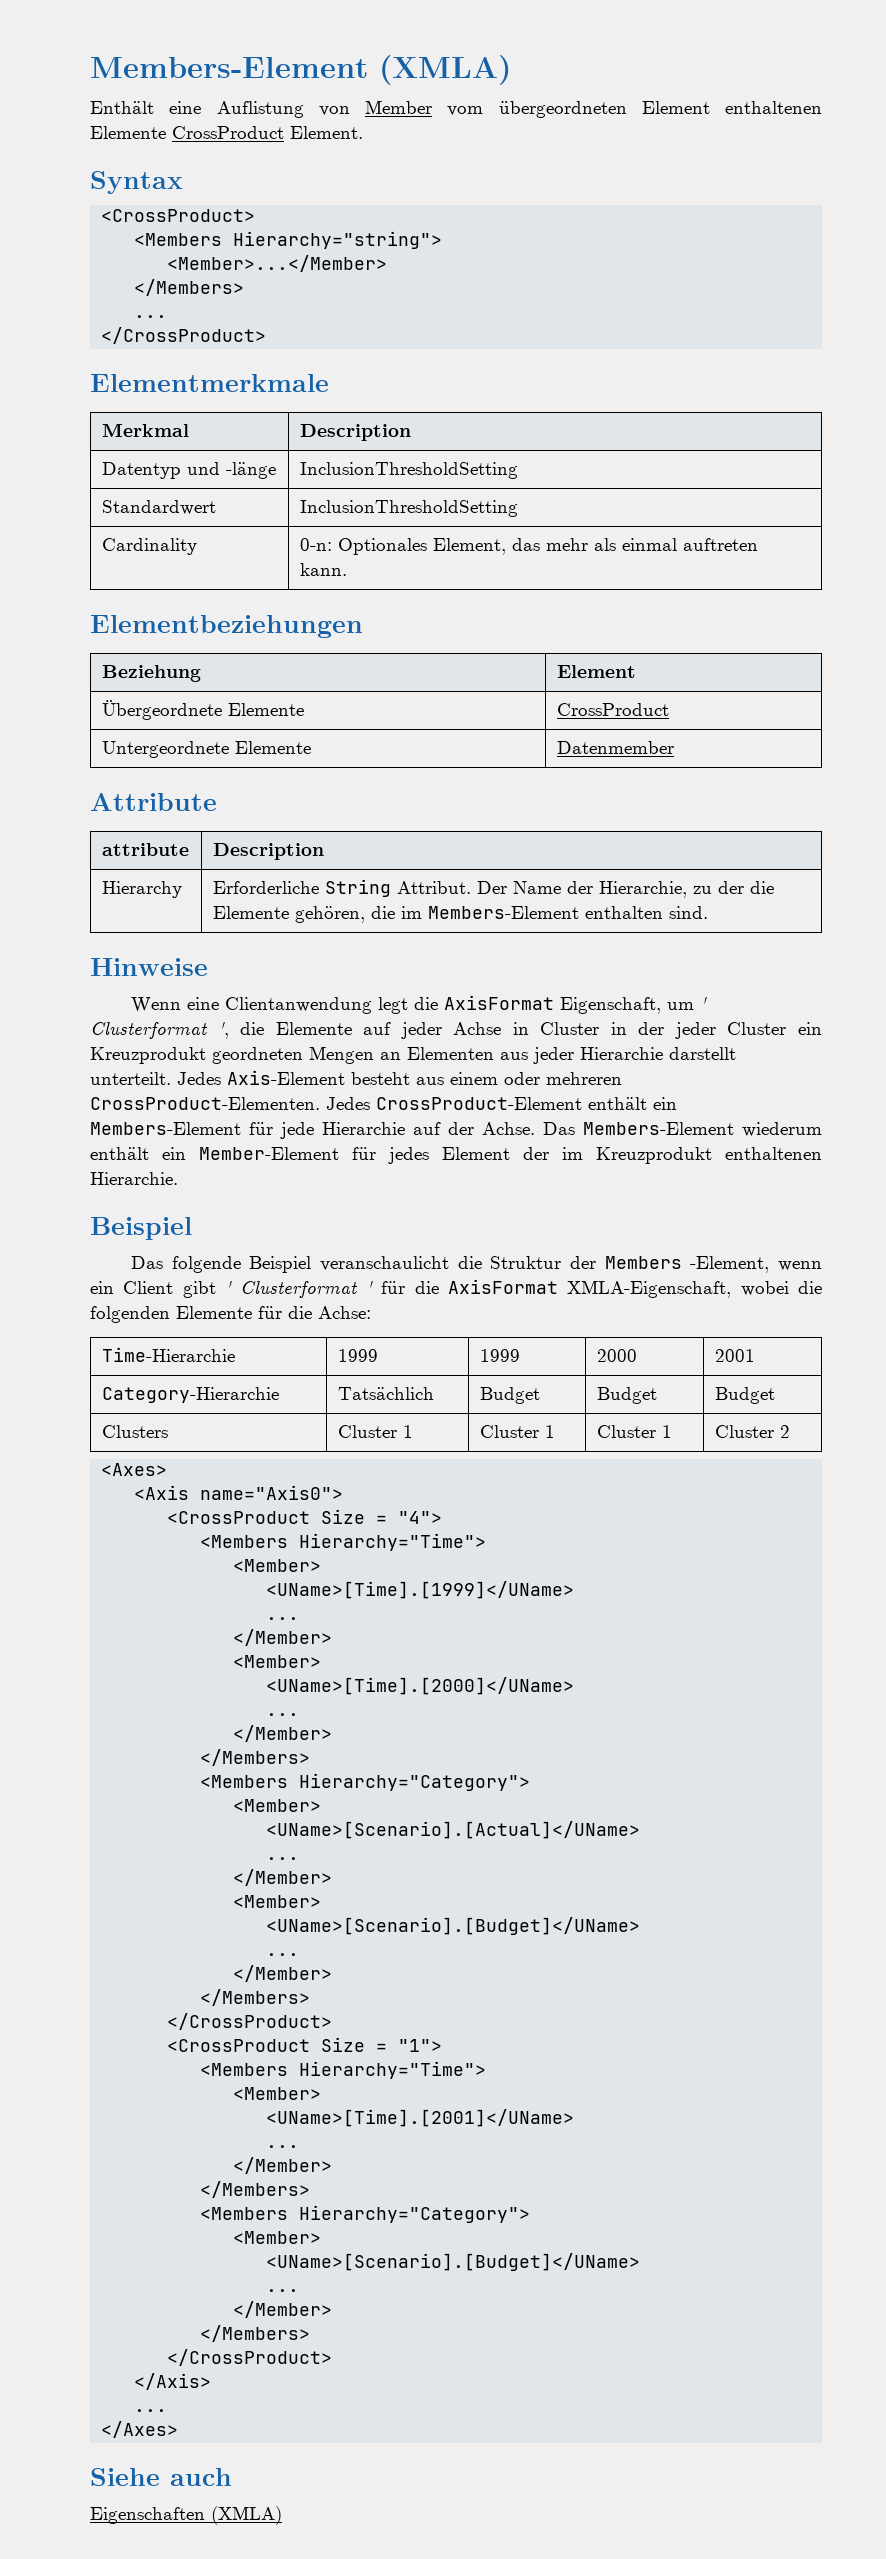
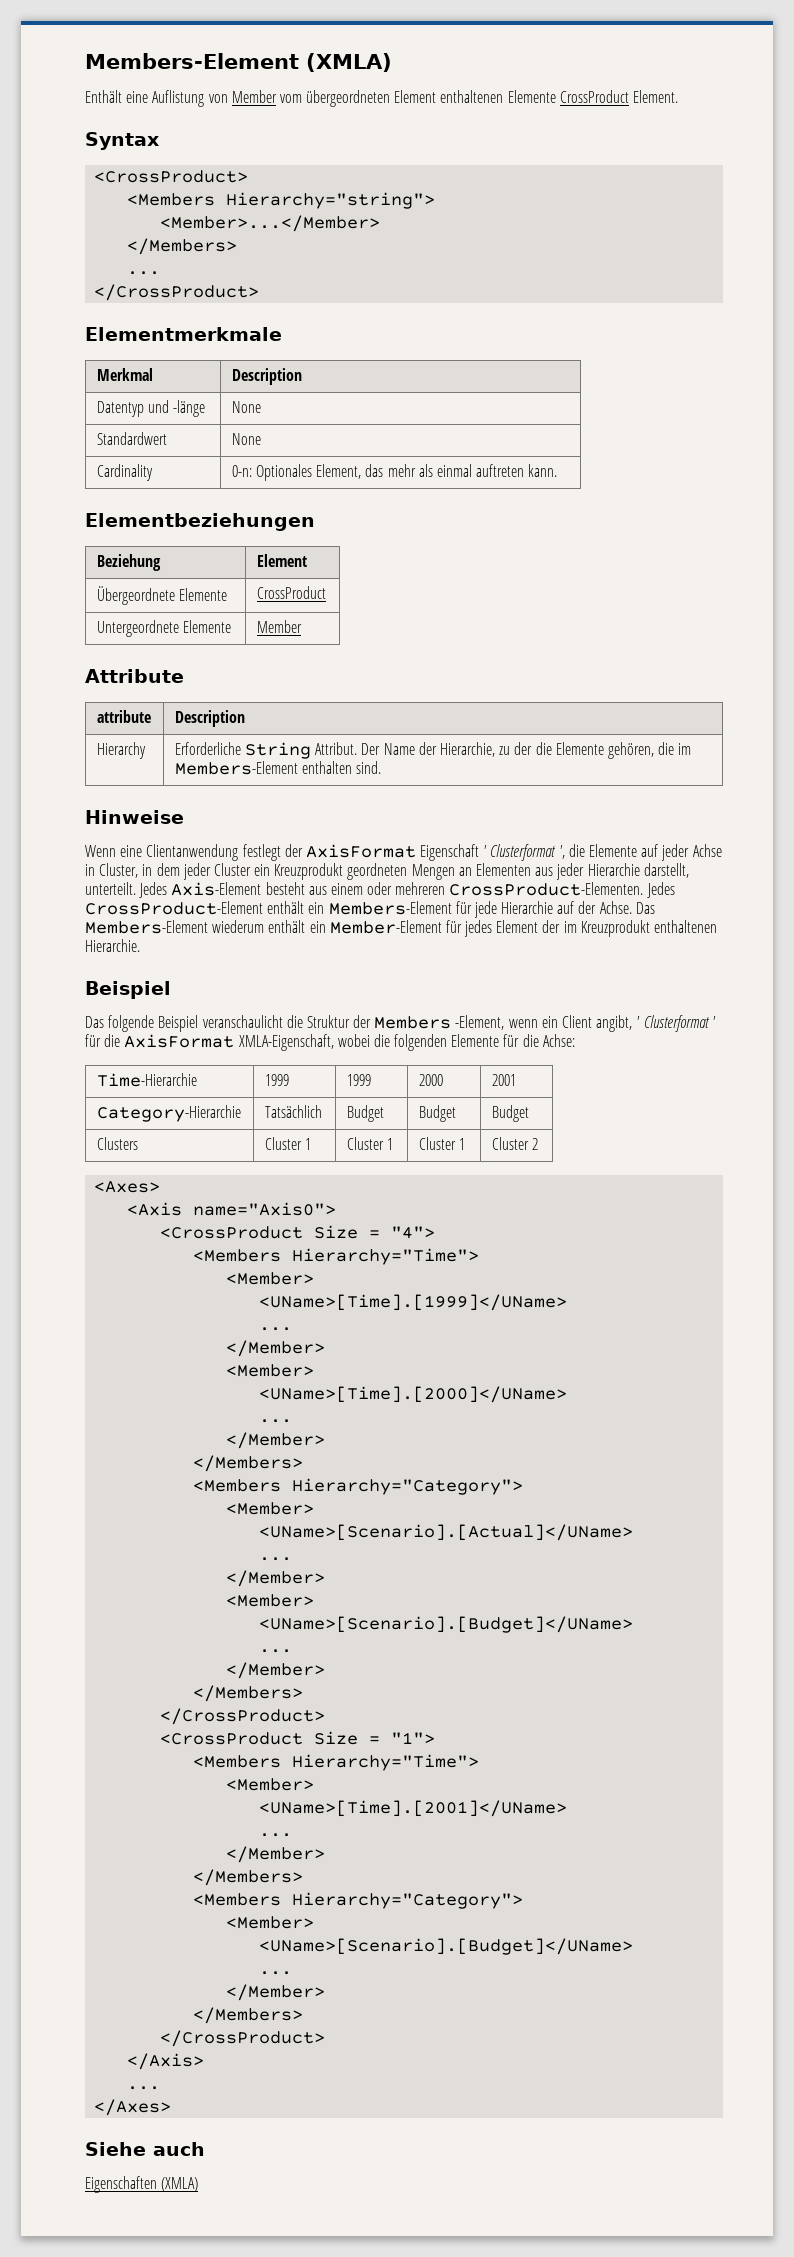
- Datentyp und -länge | InclusionThresholdSetting
+ Datentyp und -länge | None
- Standardwert | InclusionThresholdSetting
+ Standardwert | None
- Untergeordnete Elemente | Datenmember
+ Untergeordnete Elemente | Member
- Wenn eine Clientanwendung legt die AxisFormat Eigenschaft, um ' Clusterformat ', die Elemente auf jeder Achse in Cluster in der jeder Cluster ein Kreuzprodukt geordneten Mengen an Elementen aus jeder Hierarchie darstellt unterteilt.
+ Wenn eine Clientanwendung festlegt der AxisFormat Eigenschaft ' Clusterformat ', die Elemente auf jeder Achse in Cluster, in dem jeder Cluster ein Kreuzprodukt geordneten Mengen an Elementen aus jeder Hierarchie darstellt, unterteilt.
- Das folgende Beispiel veranschaulicht die Struktur der Members -Element, wenn ein Client gibt ' Clusterformat ' für die AxisFormat XMLA-Eigenschaft, wobei die folgenden Elemente für die Achse:
+ Das folgende Beispiel veranschaulicht die Struktur der Members -Element, wenn ein Client angibt, ' Clusterformat ' für die AxisFormat XMLA-Eigenschaft, wobei die folgenden Elemente für die Achse:

